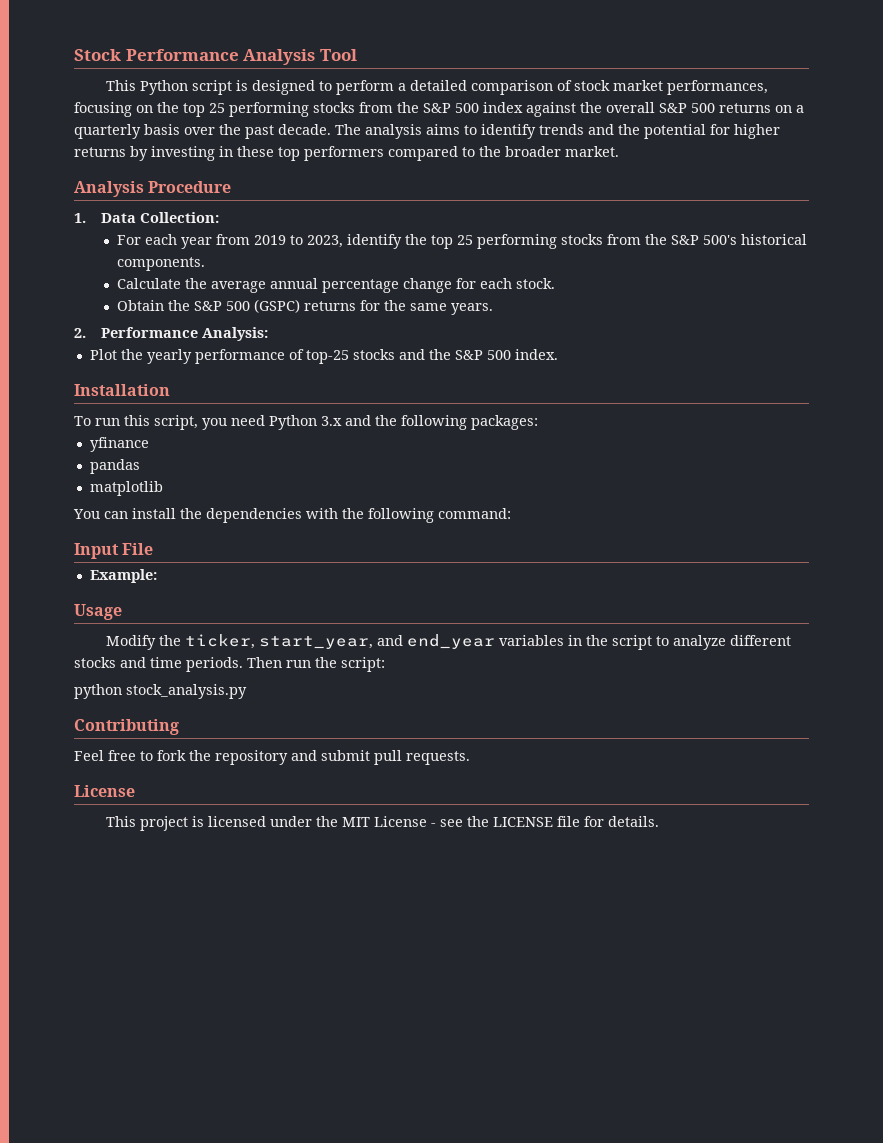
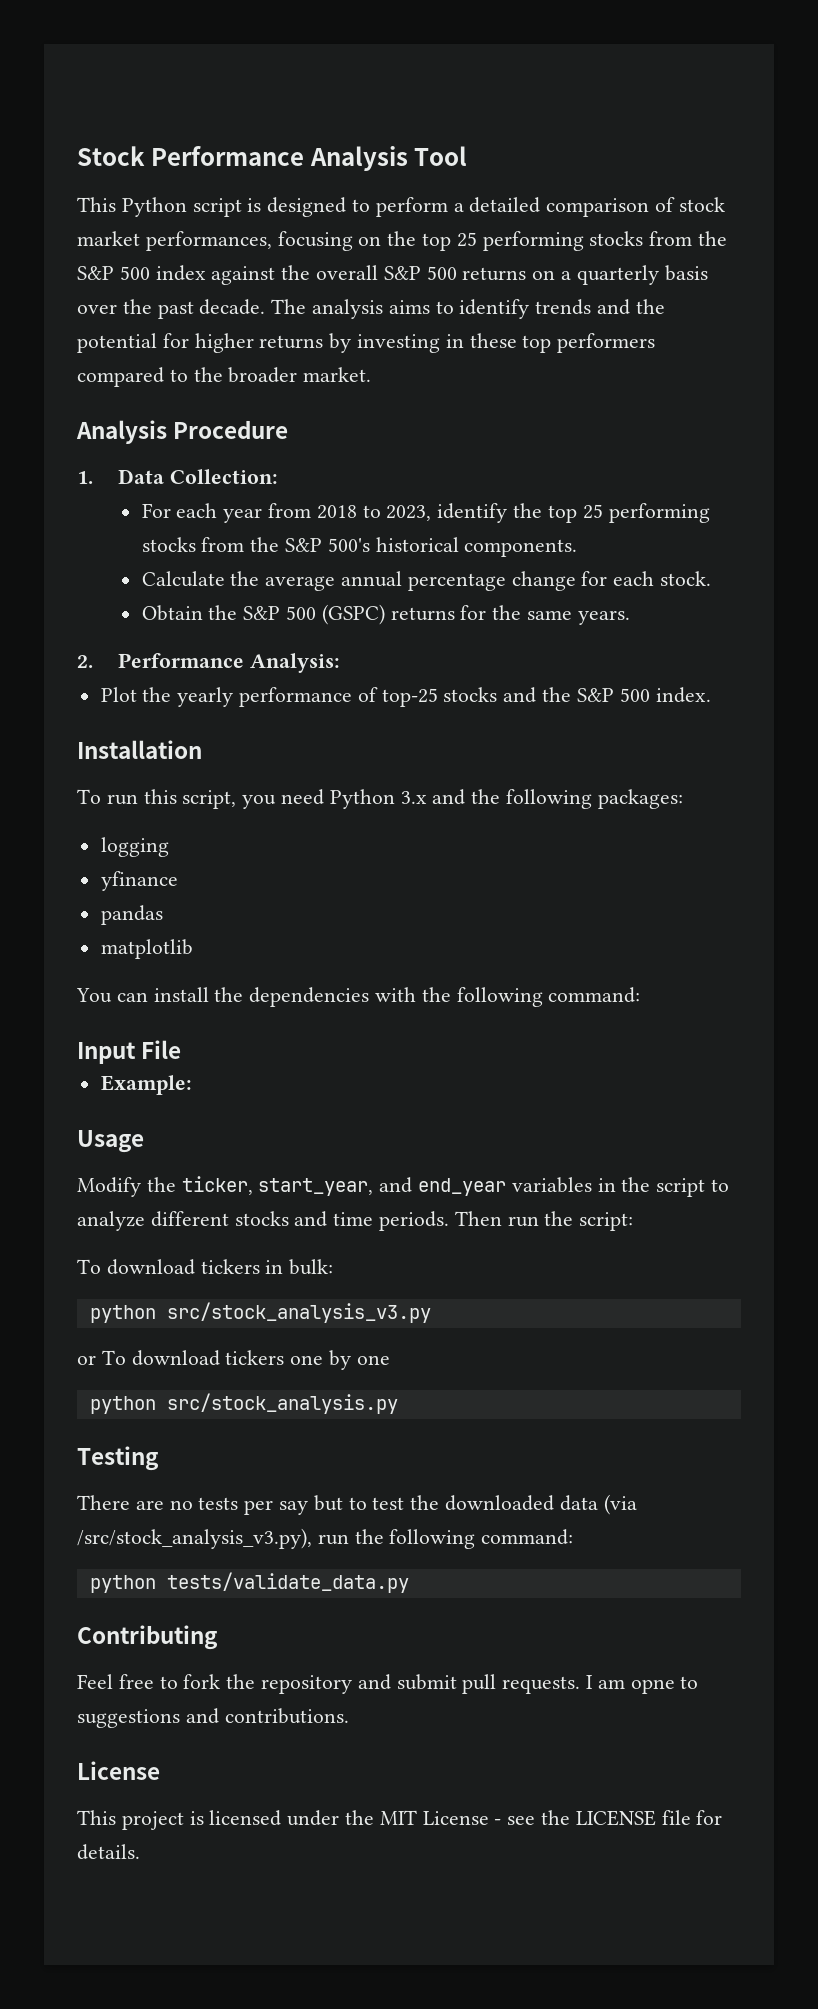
- For each year from 2019 to 2023, identify the top 25 performing stocks from the S&P 500's historical components.
+ For each year from 2018 to 2023, identify the top 25 performing stocks from the S&P 500's historical components.
+ logging
- python stock_analysis.py
+ To download tickers in bulk:
+ python src/stock_analysis_v3.py
+ or To download tickers one by one
+ python src/stock_analysis.py
+ Testing
+ There are no tests per say but to test the downloaded data (via /src/stock_analysis_v3.py), run the following command:
+ python tests/validate_data.py
+ I am opne to suggestions and contributions.

